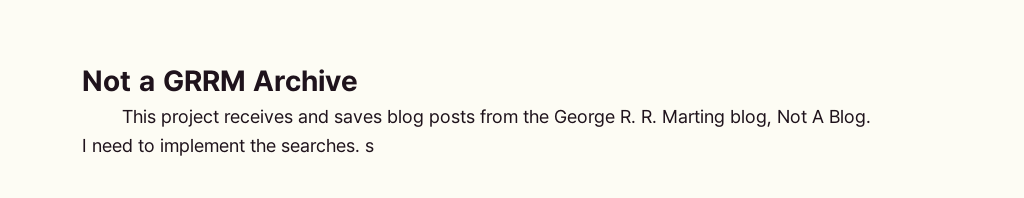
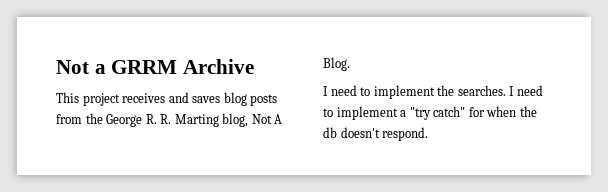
- I need to implement the searches. s
+ I need to implement the searches. I need to implement a "try catch" for when the db doesn't respond.

